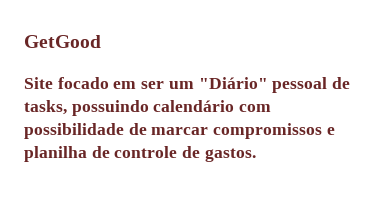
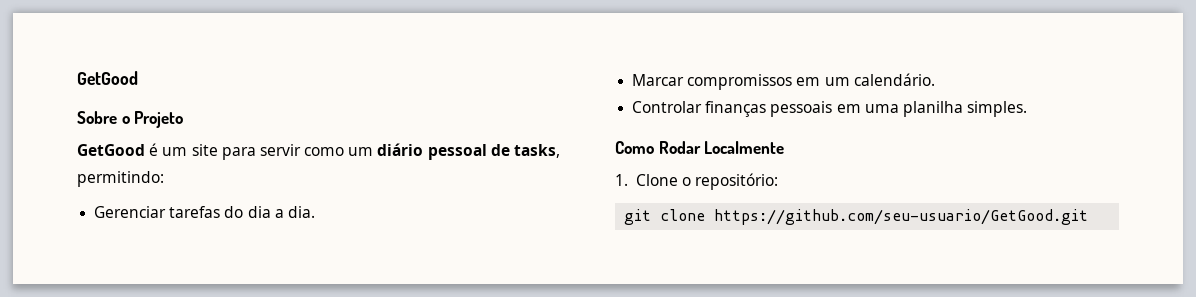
- Site focado em ser um "Diário" pessoal de tasks, possuindo calendário com possibilidade de marcar compromissos e planilha de controle de gastos.
+ Sobre o Projeto
+ GetGood é um site para servir como um diário pessoal de tasks, permitindo:
+ Gerenciar tarefas do dia a dia.
+ Marcar compromissos em um calendário.
+ Controlar finanças pessoais em uma planilha simples.
+ Como Rodar Localmente
+ 1. Clone o repositório:
+ git clone https://github.com/seu-usuario/GetGood.git

